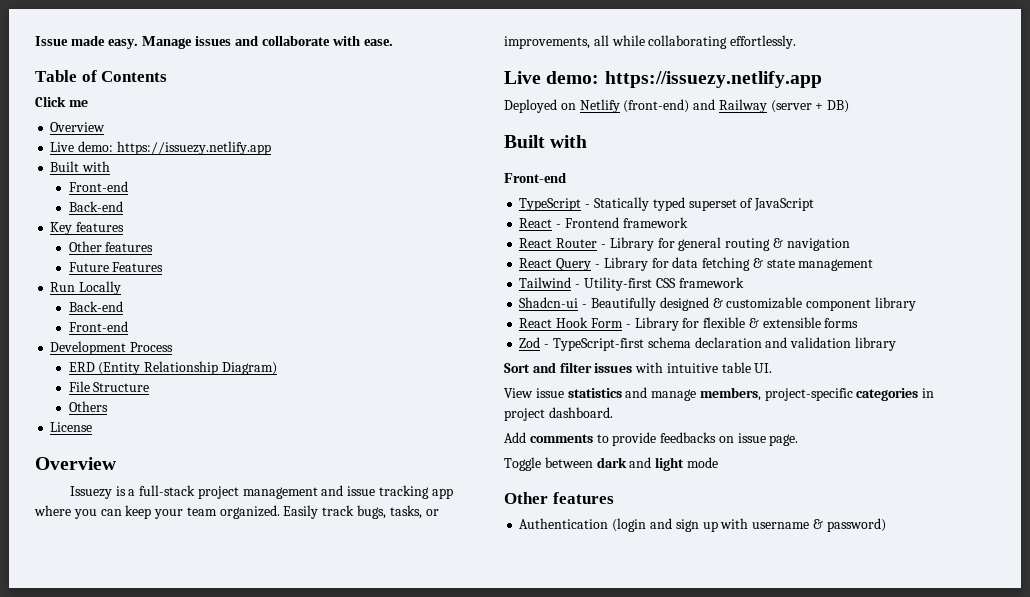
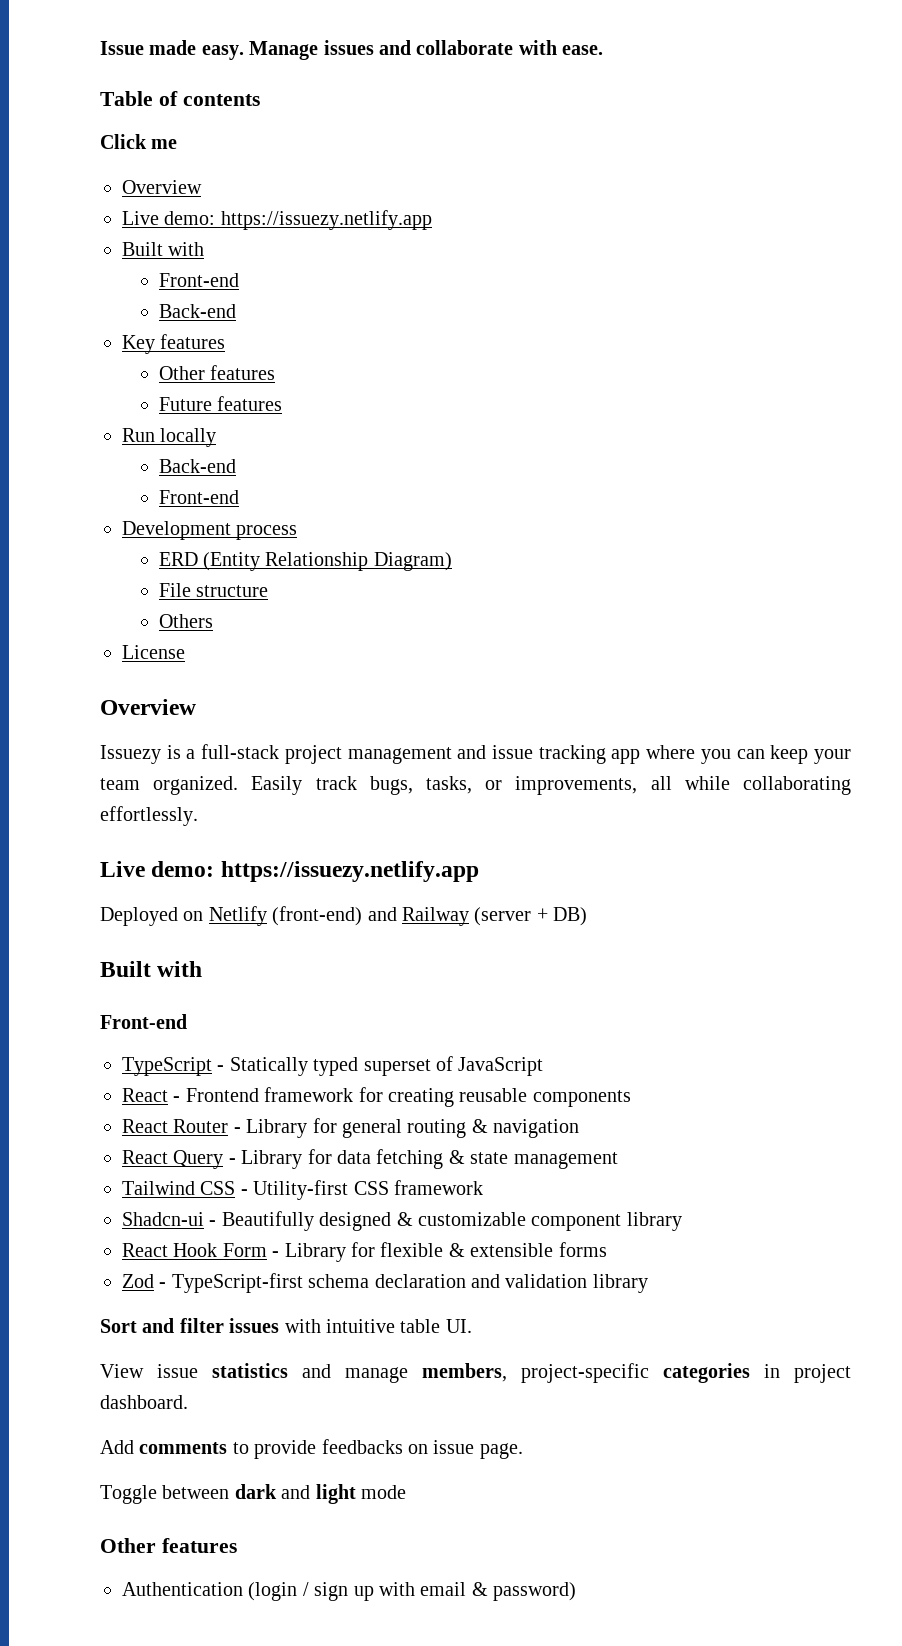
- Table of Contents
+ Table of contents
- Future Features
+ Future features
- Run Locally
+ Run locally
- Development Process
+ Development process
- File Structure
+ File structure
- React - Frontend framework
+ React - Frontend framework for creating reusable components
- Tailwind - Utility-first CSS framework
+ Tailwind CSS - Utility-first CSS framework
- Authentication (login and sign up with username & password)
+ Authentication (login / sign up with email & password)

